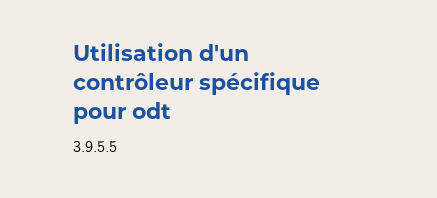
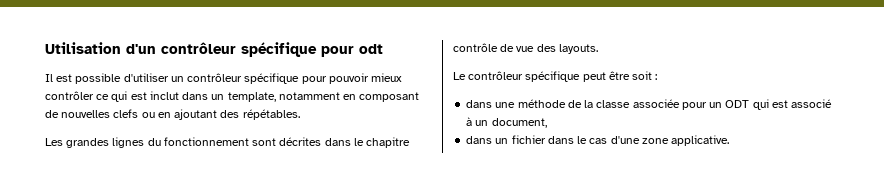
- 3.9.5.5
+ Il est possible d'utiliser un contrôleur spécifique pour pouvoir mieux contrôler ce qui est inclut dans un template, notamment en composant de nouvelles clefs ou en ajoutant des répétables.
+ Les grandes lignes du fonctionnement sont décrites dans le chapitre contrôle de vue des layouts.
+ Le contrôleur spécifique peut être soit :
+ dans une méthode de la classe associée pour un ODT qui est associé à un document,
+ dans un fichier dans le cas d'une zone applicative.

